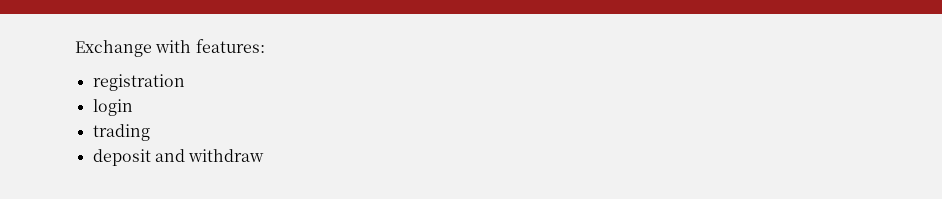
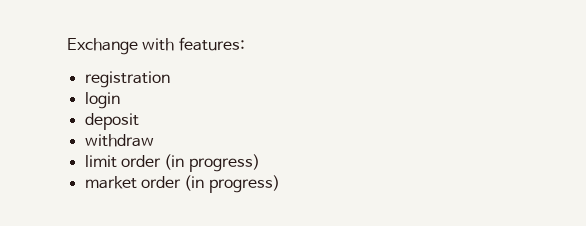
- trading
- deposit and withdraw
+ deposit
+ withdraw
+ limit order (in progress)
+ market order (in progress)

